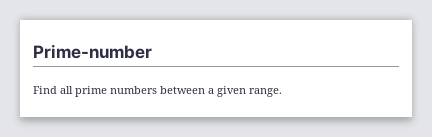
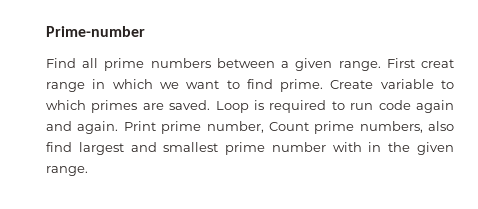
+ First creat range in which we want to find prime. Create variable to which primes are saved. Loop is required to run code again and again. Print prime number, Count prime numbers, also find largest and smallest prime number with in the given range.

